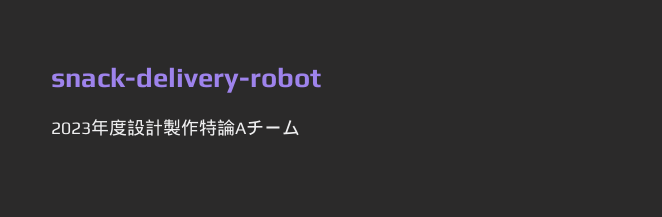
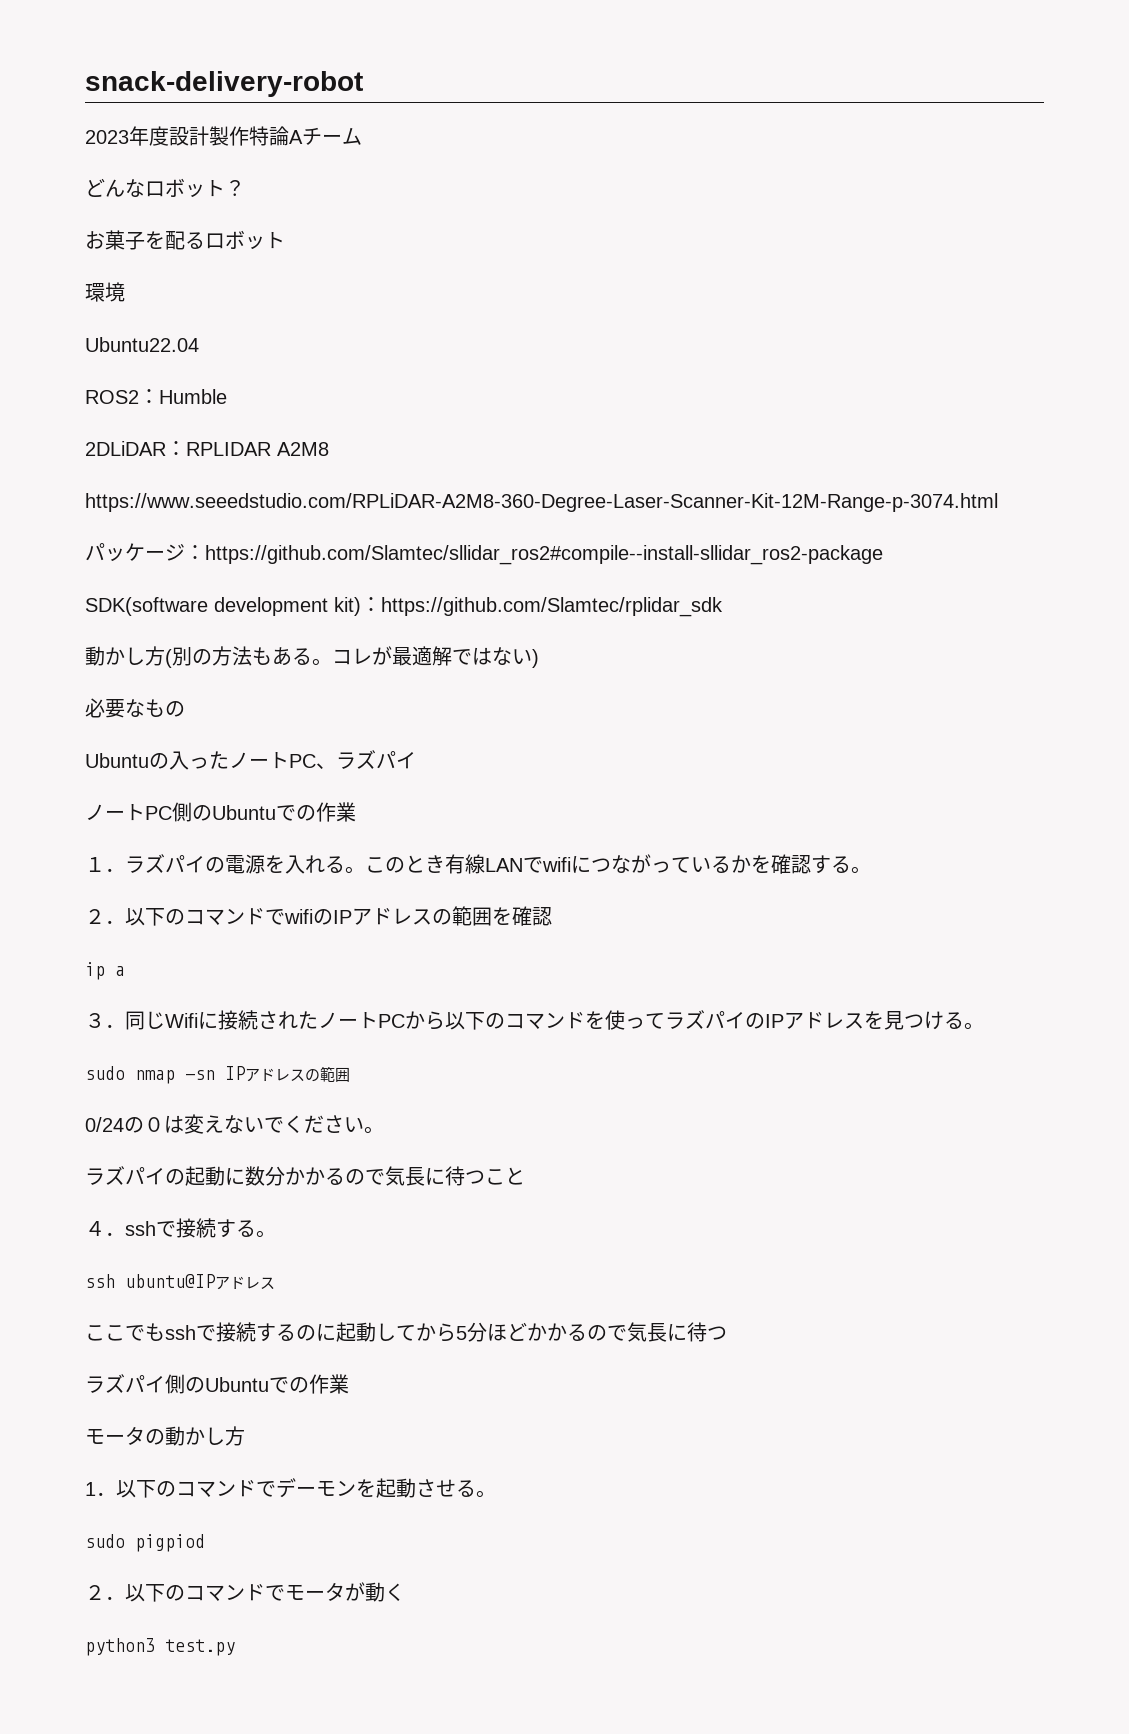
+ どんなロボット？
+ お菓子を配るロボット
+ 環境
+ Ubuntu22.04
+ ROS2：Humble
+ 2DLiDAR：RPLIDAR A2M8
+ https://www.seeedstudio.com/RPLiDAR-A2M8-360-Degree-Laser-Scanner-Kit-12M-Range-p-3074.html
+ パッケージ：https://github.com/Slamtec/sllidar_ros2#compile--install-sllidar_ros2-package
+ SDK(software development kit)：https://github.com/Slamtec/rplidar_sdk
+ 動かし方(別の方法もある。コレが最適解ではない)
+ 必要なもの
+ Ubuntuの入ったノートPC、ラズパイ
+ ノートPC側のUbuntuでの作業
+ １．ラズパイの電源を入れる。このとき有線LANでwifiにつながっているかを確認する。
+ ２．以下のコマンドでwifiのIPアドレスの範囲を確認
+ ip a
+ ３．同じWifiに接続されたノートPCから以下のコマンドを使ってラズパイのIPアドレスを見つける。
+ sudo nmap -sn IPアドレスの範囲
+ 0/24の０は変えないでください。
+ ラズパイの起動に数分かかるので気長に待つこと
+ ４．sshで接続する。
+ ssh ubuntu@IPアドレス
+ ここでもsshで接続するのに起動してから5分ほどかかるので気長に待つ
+ ラズパイ側のUbuntuでの作業
+ モータの動かし方
+ 1．以下のコマンドでデーモンを起動させる。
+ sudo pigpiod
+ ２．以下のコマンドでモータが動く
+ python3 test.py

